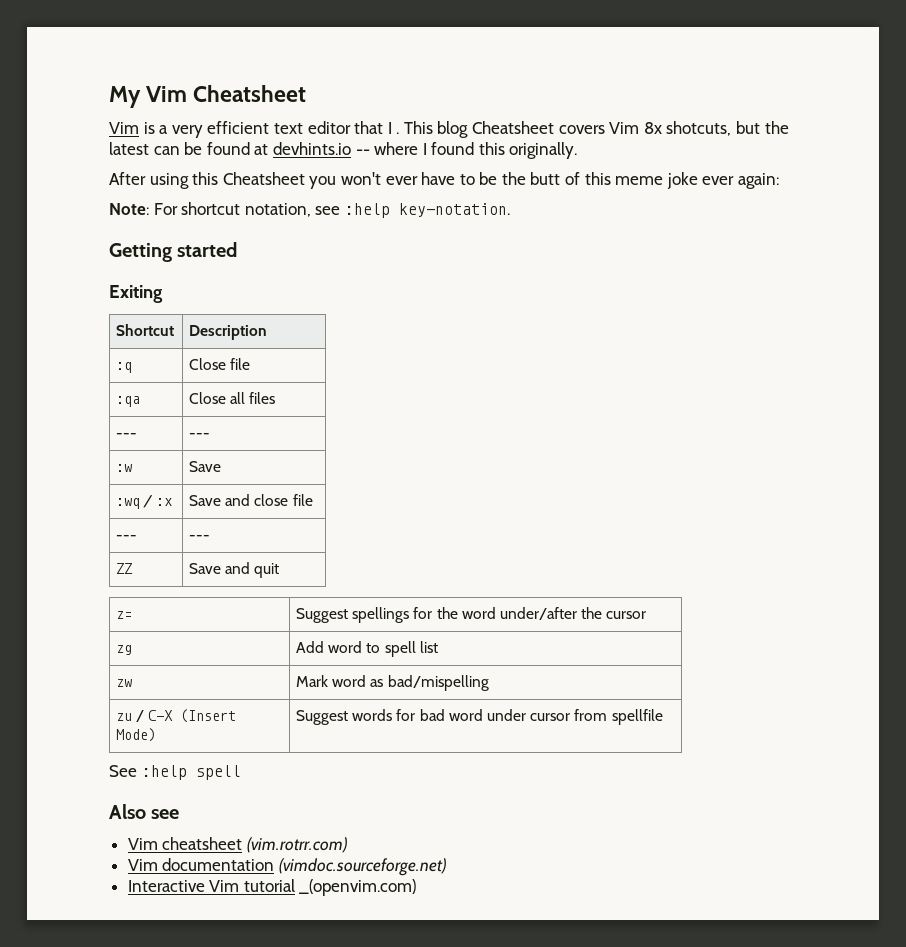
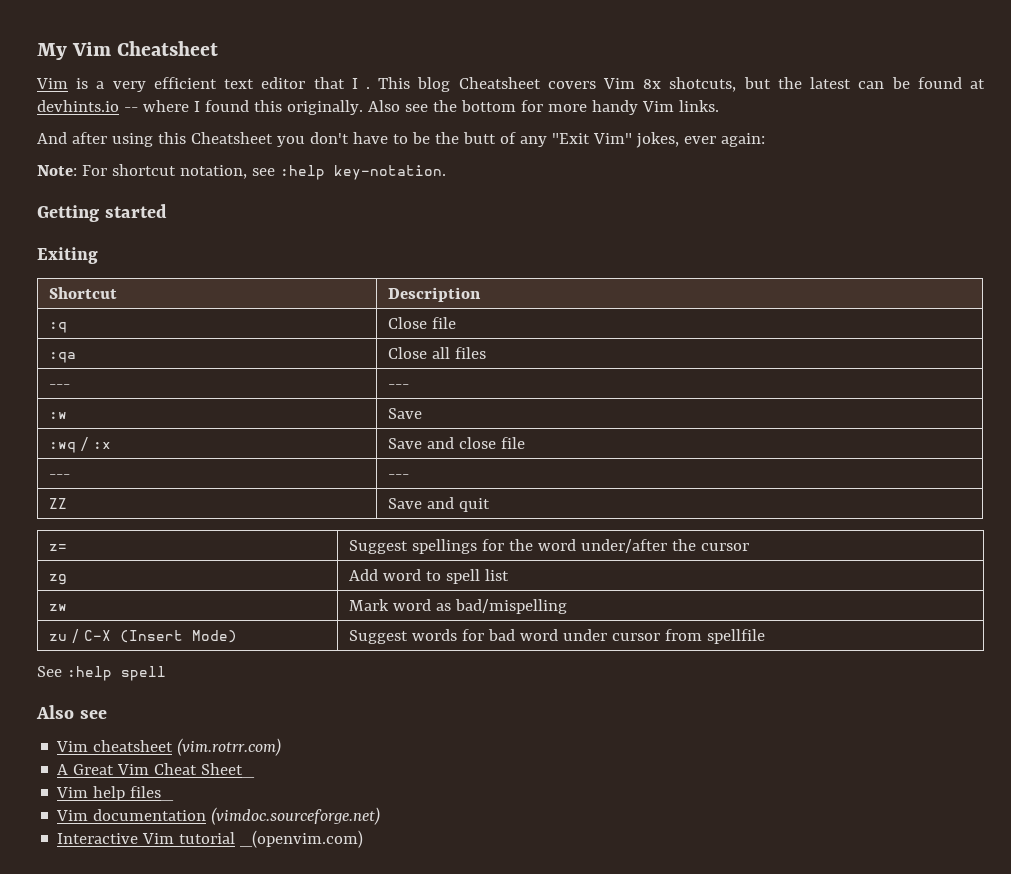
- This blog Cheatsheet covers Vim 8x shotcuts, but the latest can be found at devhints.io -- where I found this originally.
- After using this Cheatsheet you won't ever have to be the butt of this meme joke ever again:
+ This blog Cheatsheet covers Vim 8x shotcuts, but the latest can be found at devhints.io -- where I found this originally. Also see the bottom for more handy Vim links.
+ And after using this Cheatsheet you don't have to be the butt of any "Exit Vim" jokes, ever again:
+ A Great Vim Cheat Sheet_
+ Vim help files_

